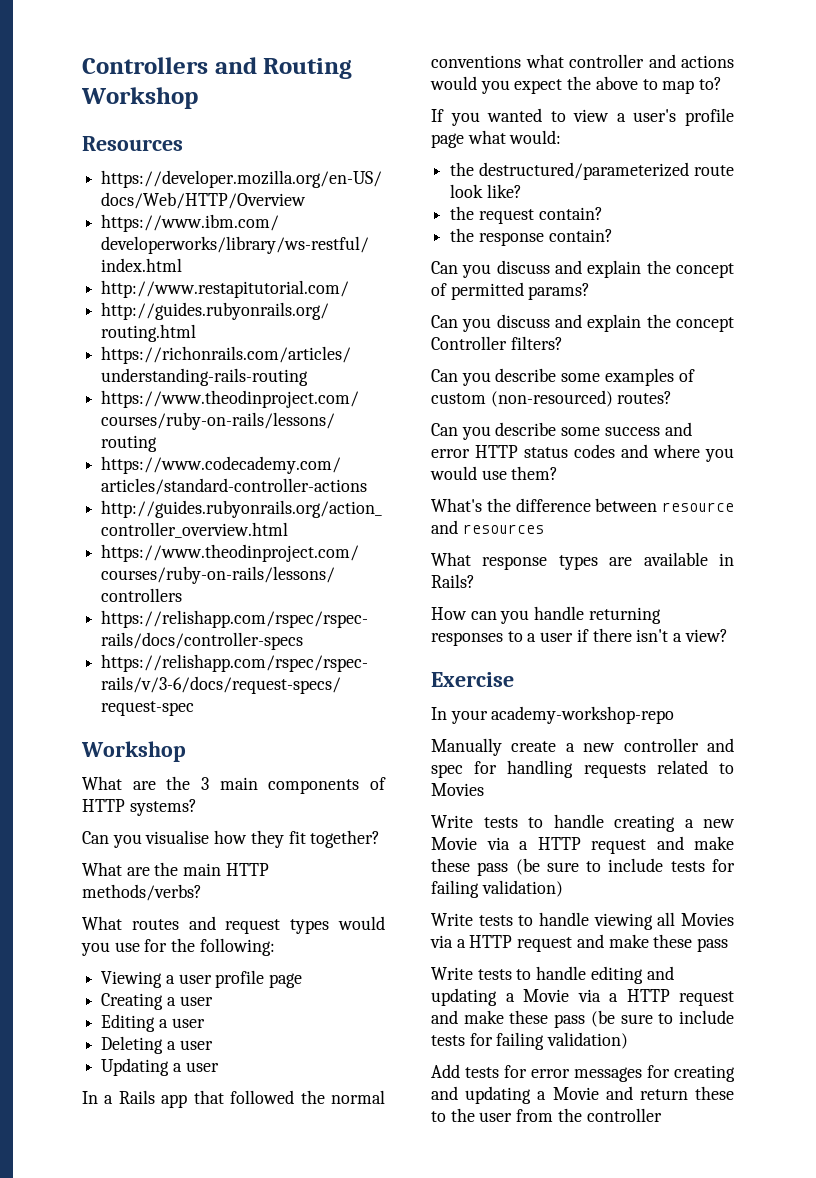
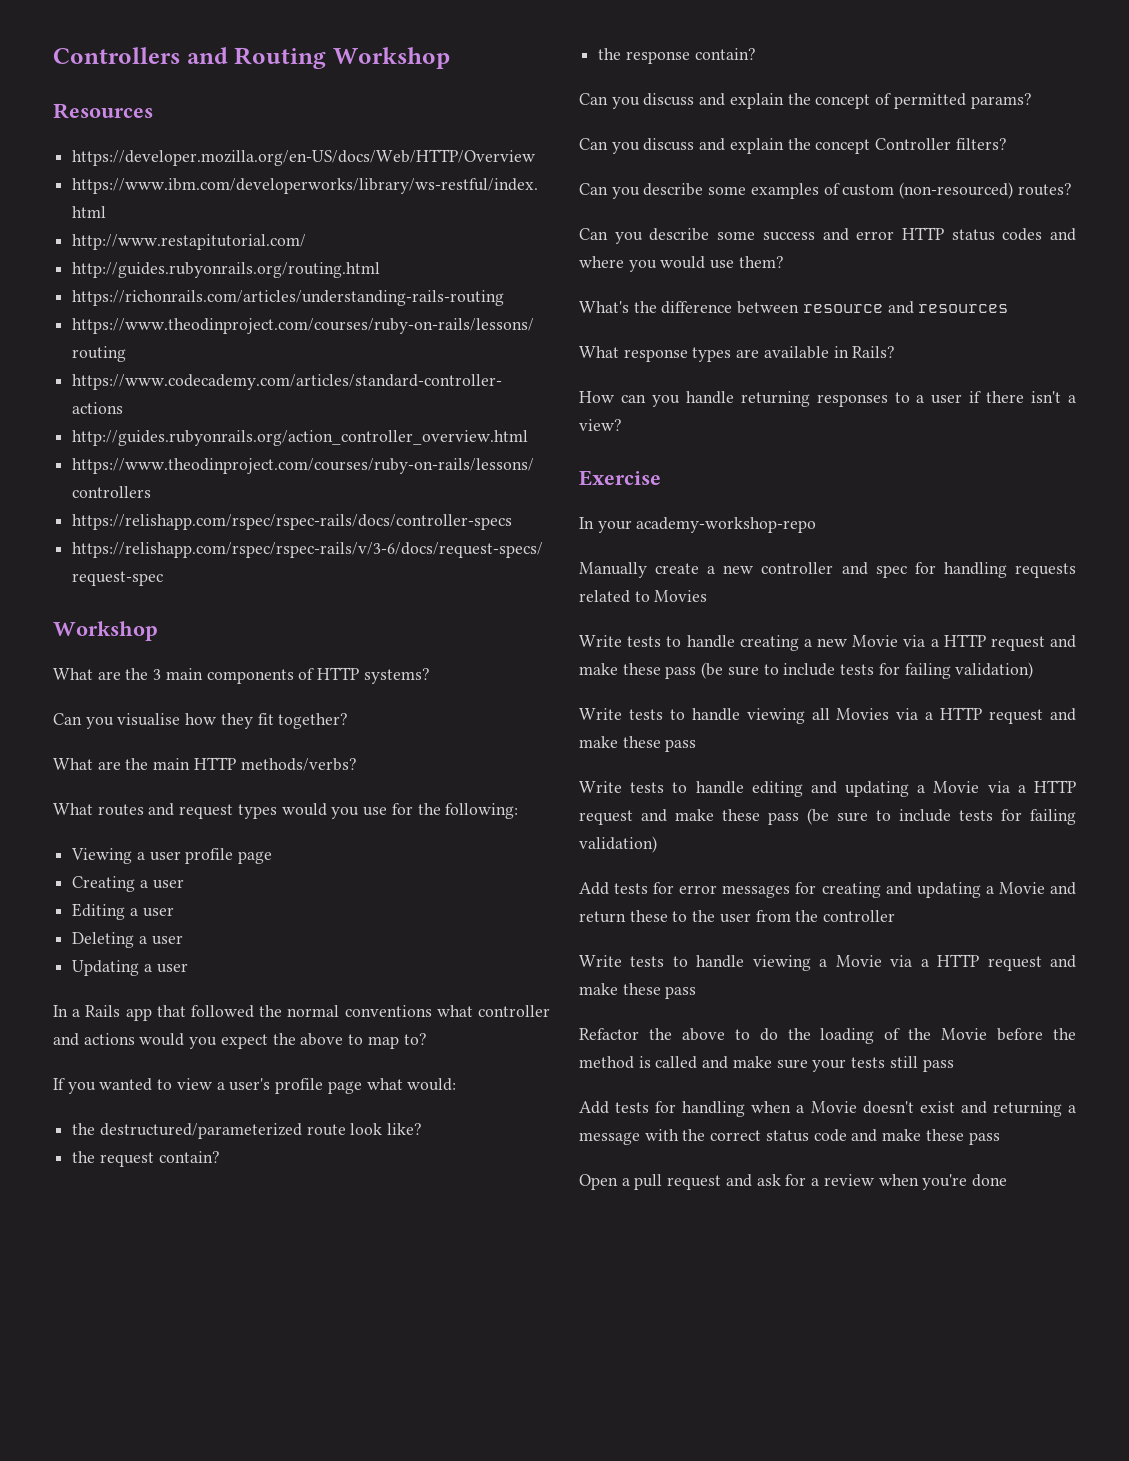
+ Write tests to handle viewing a Movie via a HTTP request and make these pass
+ Refactor the above to do the loading of the Movie before the method is called and make sure your tests still pass
+ Add tests for handling when a Movie doesn't exist and returning a message with the correct status code and make these pass
+ Open a pull request and ask for a review when you're done

